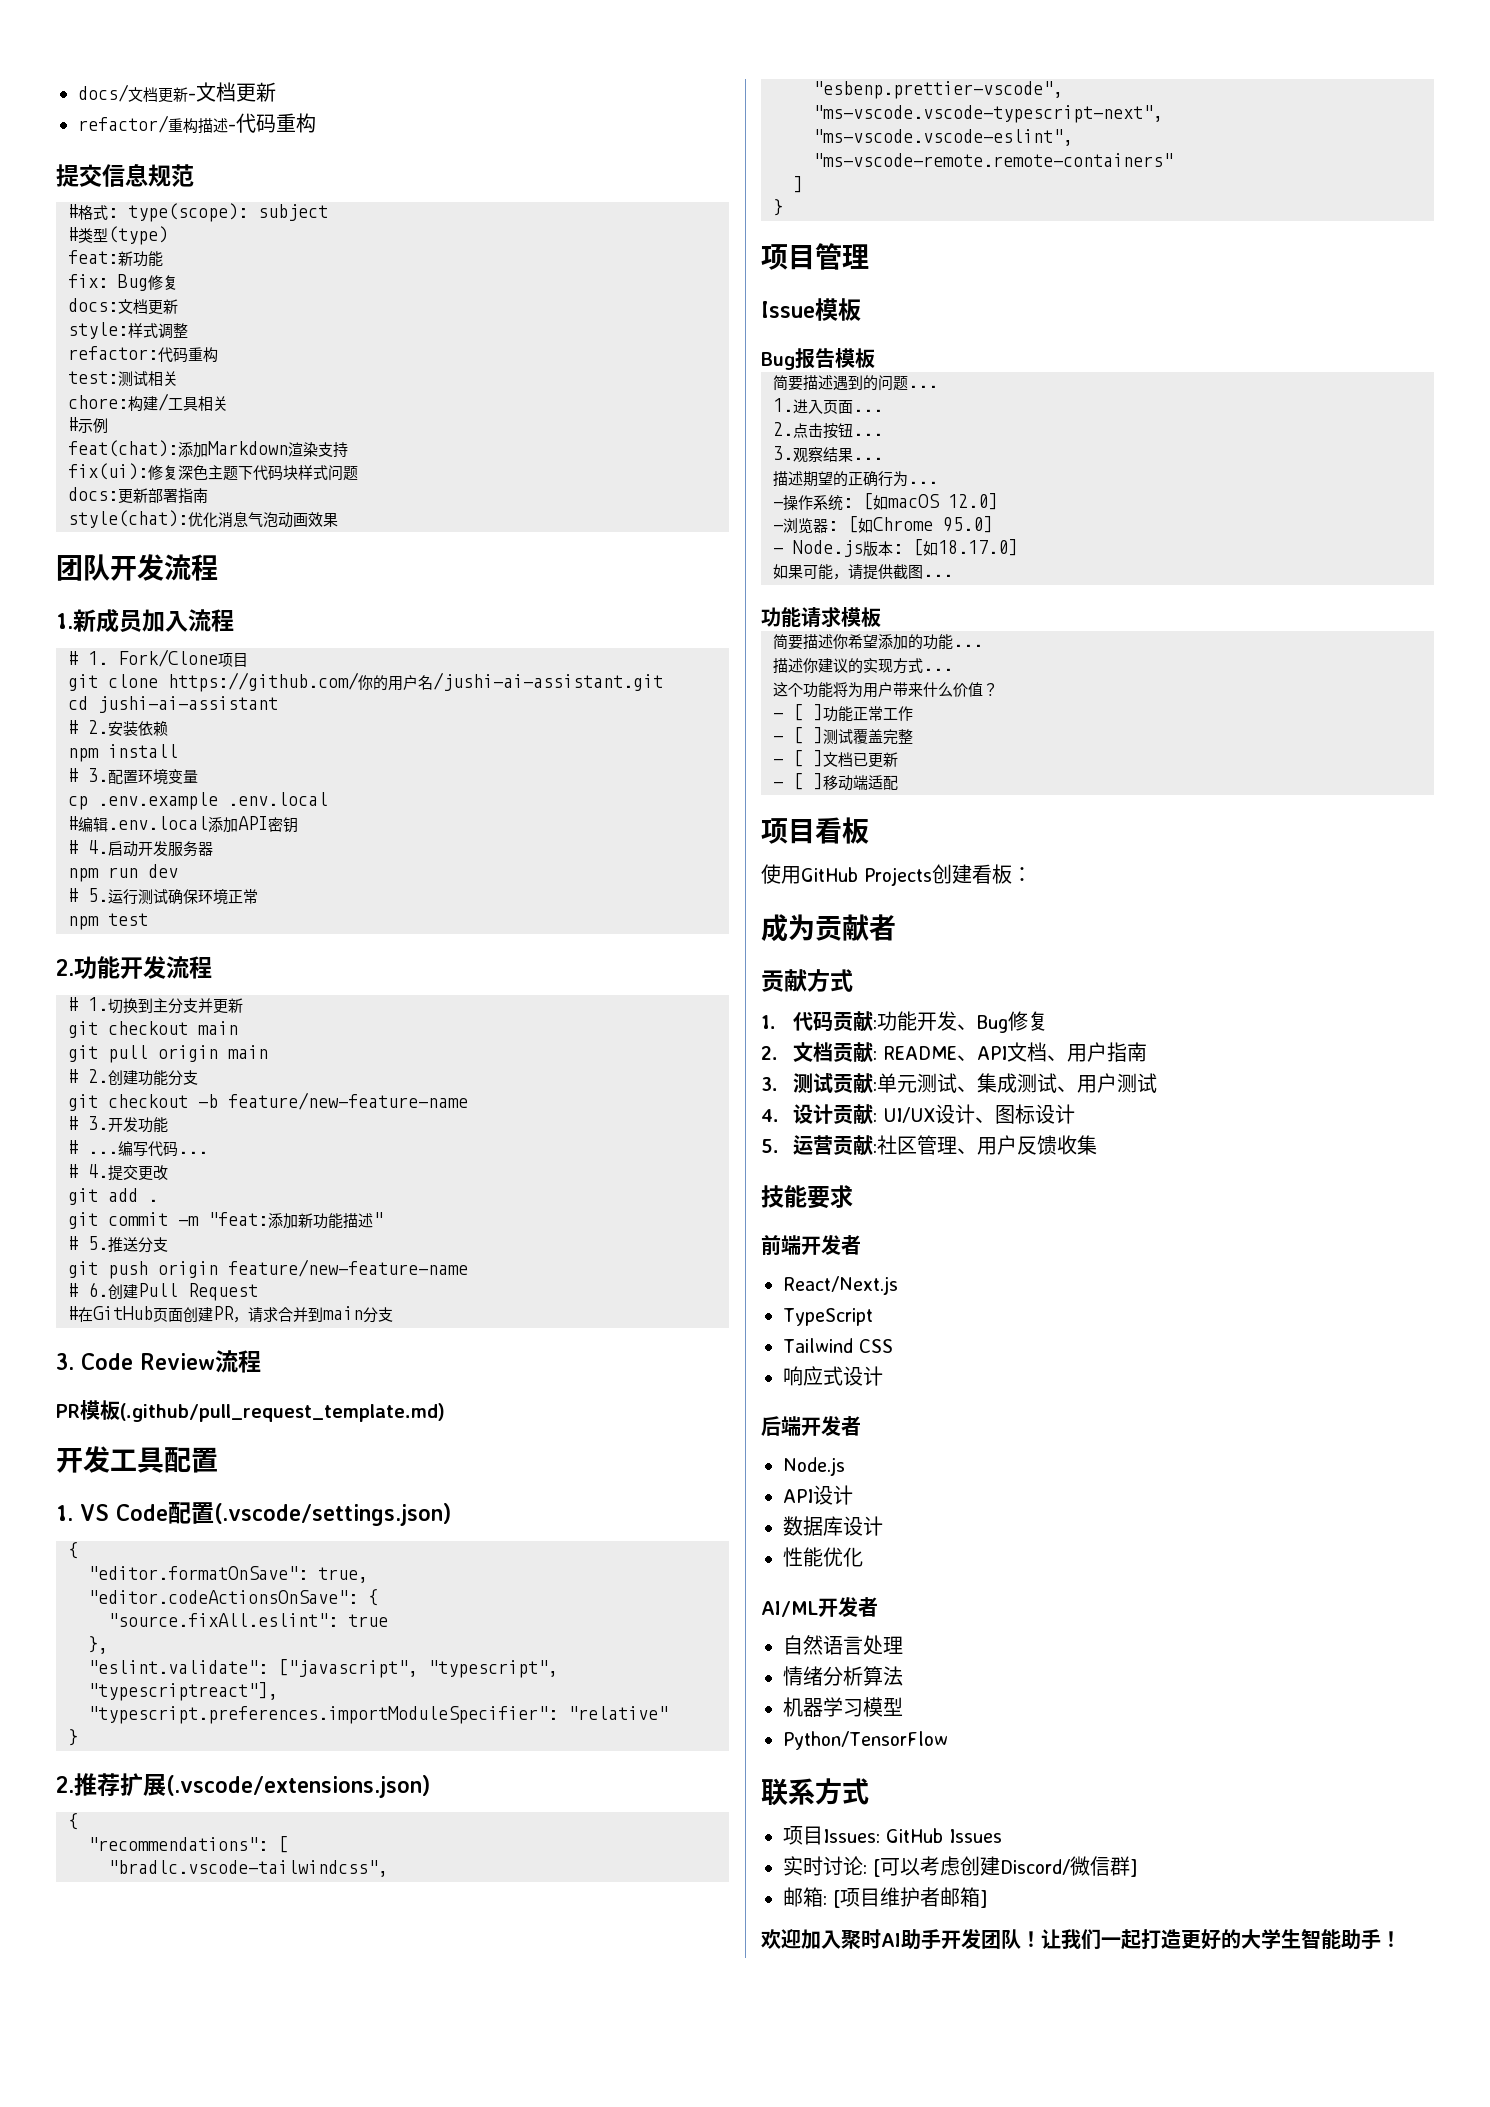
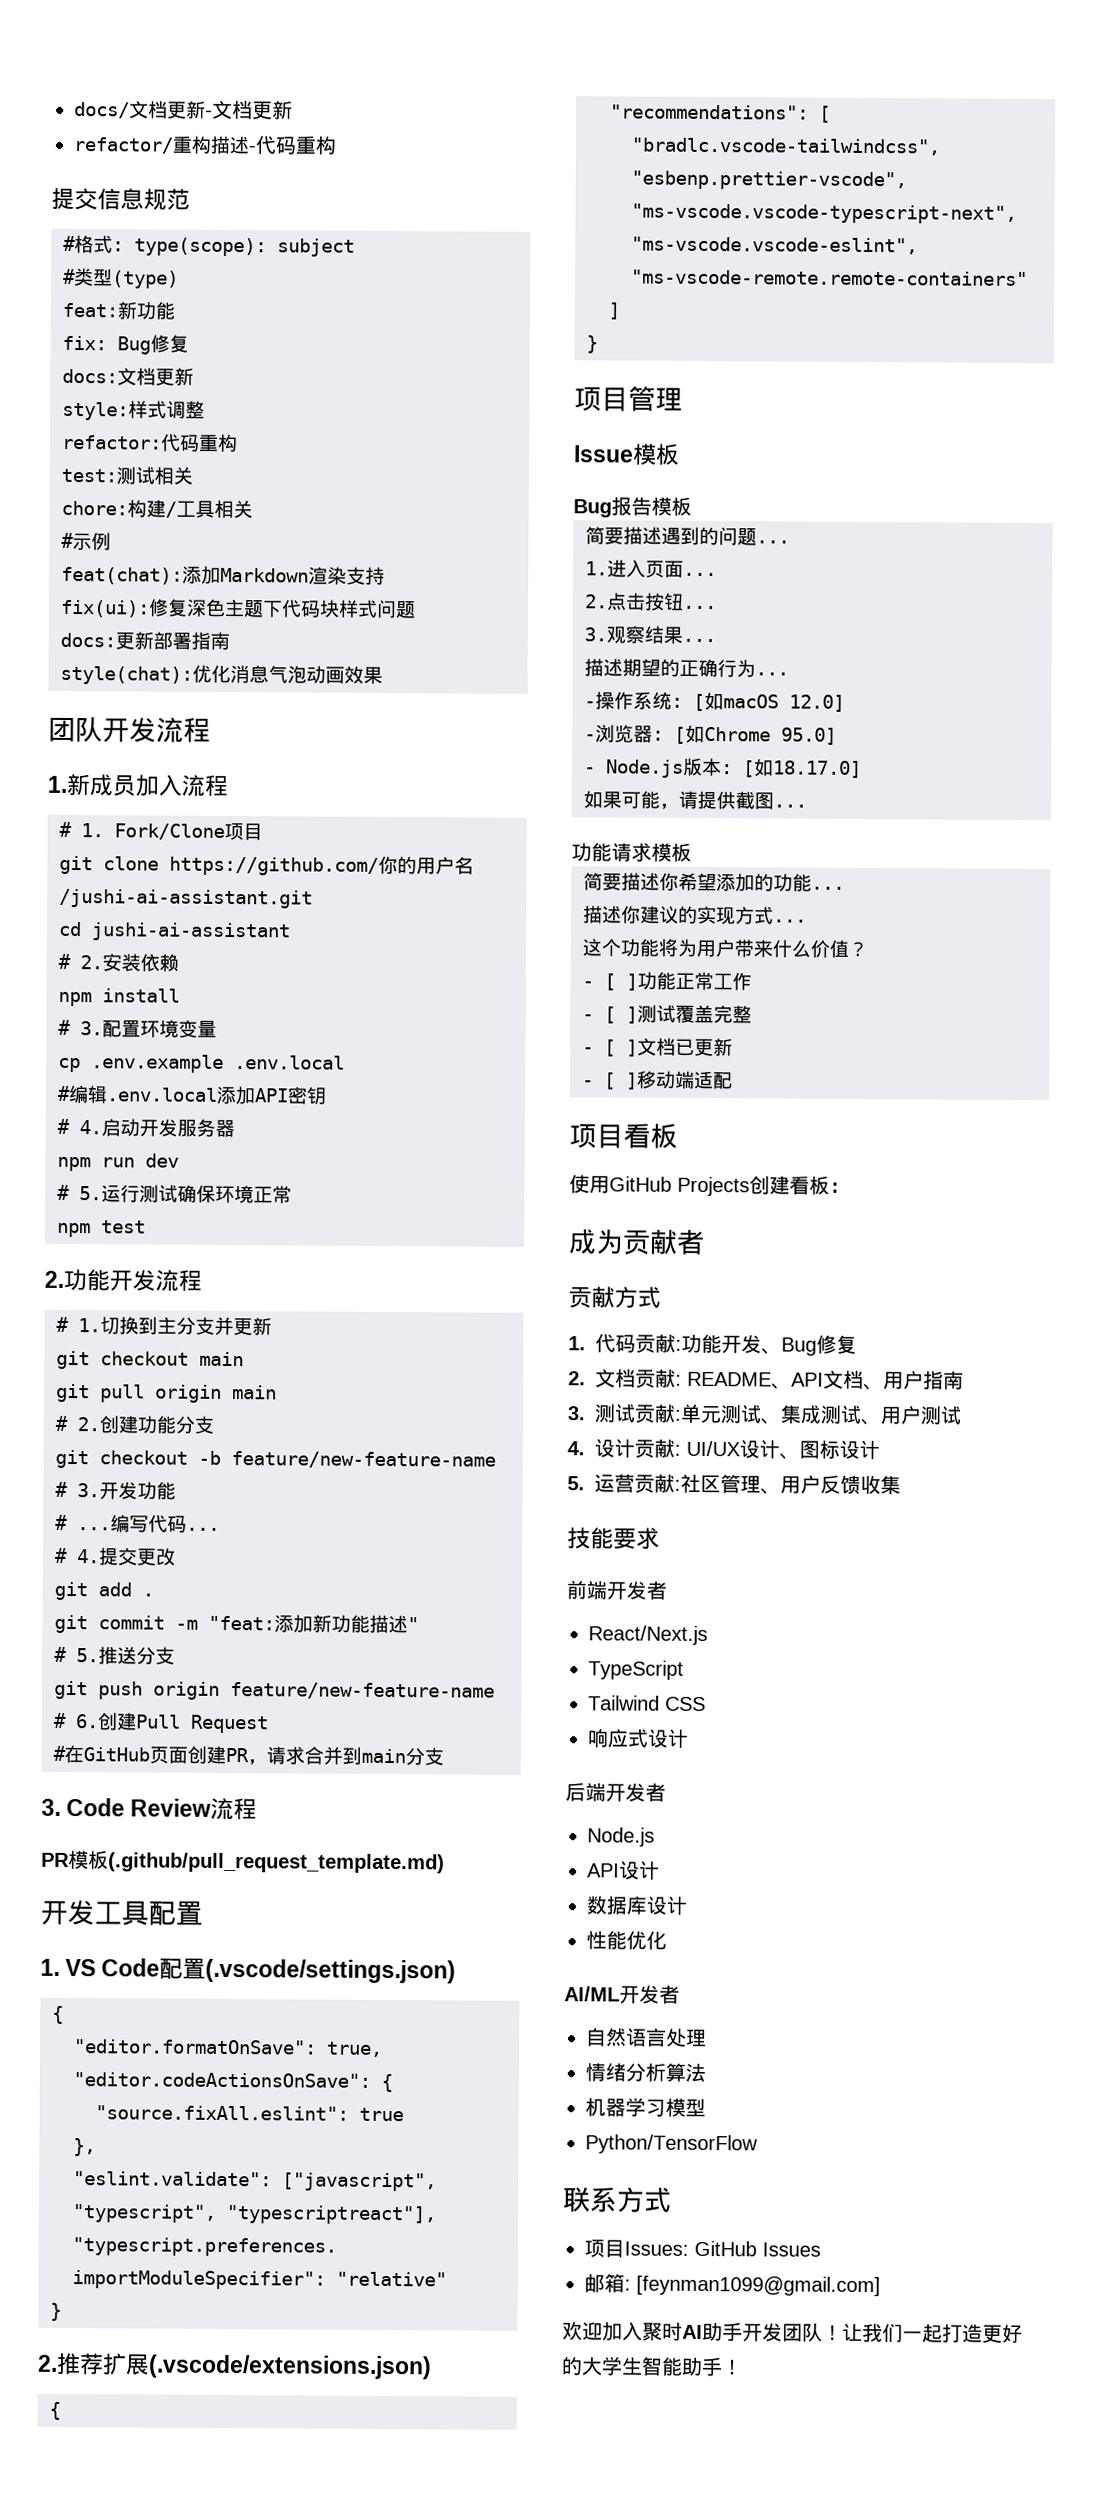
- 实时讨论: [可以考虑创建Discord/微信群]
- 邮箱: [项目维护者邮箱]
+ 邮箱: [feynman1099@gmail.com]

